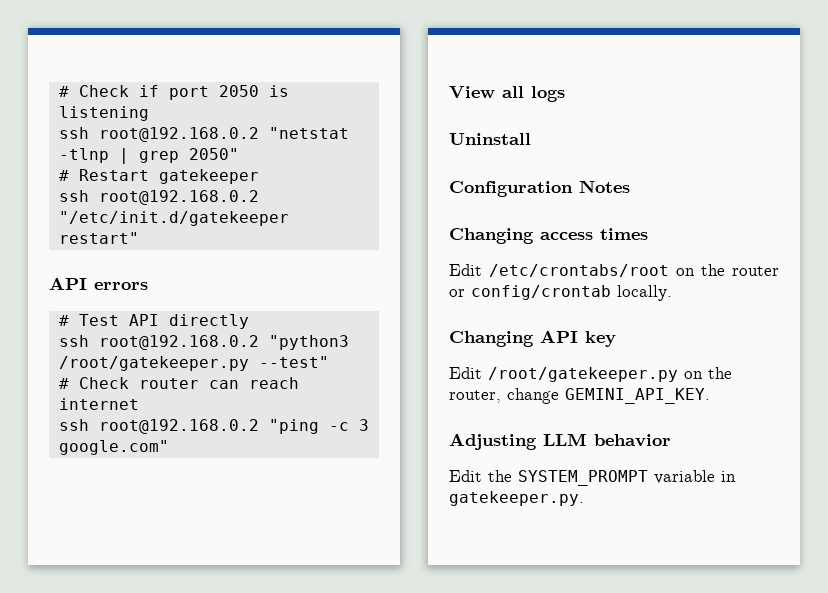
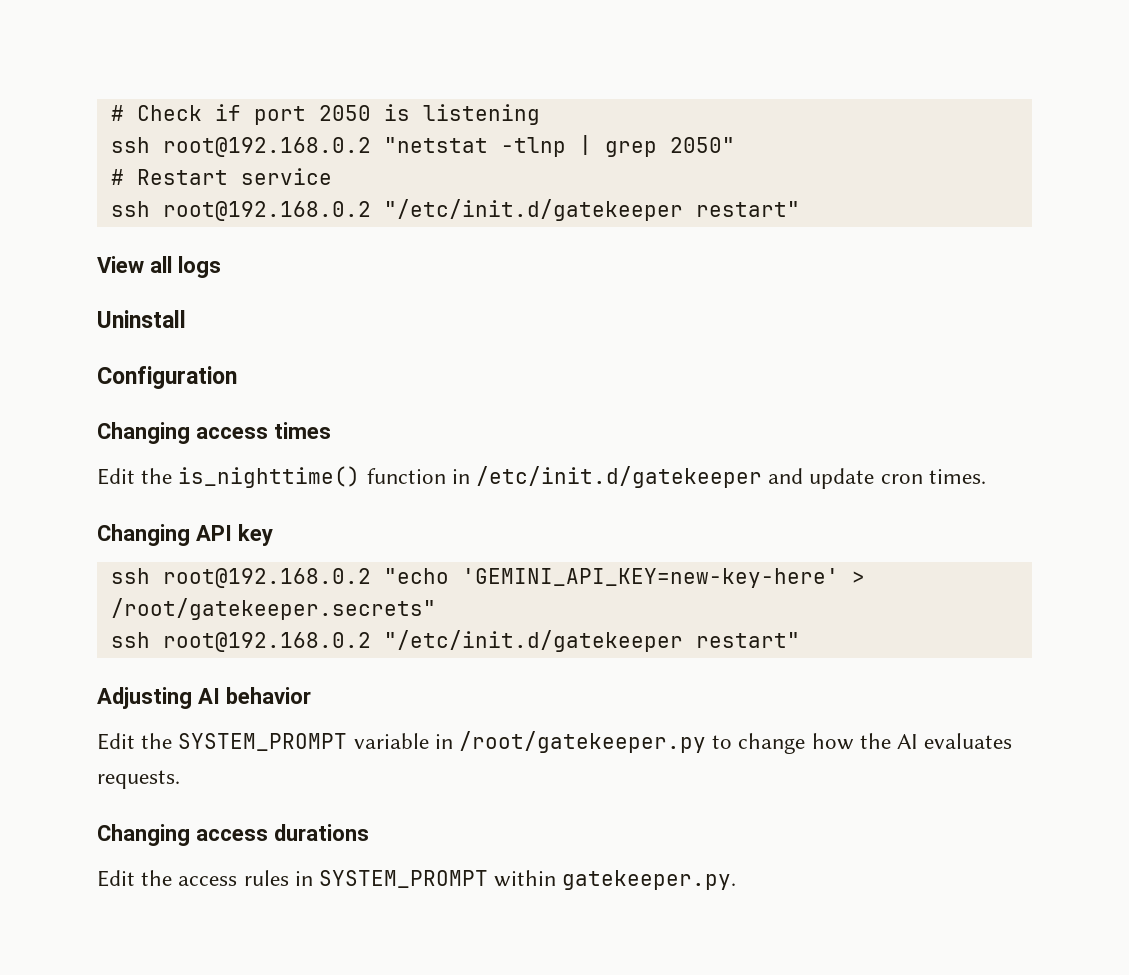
- # Restart gatekeeper
+ # Restart service
  ssh root@192.168.0.2 "/etc/init.d/gatekeeper restart"
- API errors
- # Test API directly
- ssh root@192.168.0.2 "python3 /root/gatekeeper.py --test"
- # Check router can reach internet
- ssh root@192.168.0.2 "ping -c 3 google.com"
- Configuration Notes
+ Configuration
- Edit /etc/crontabs/root on the router or config/crontab locally.
+ Edit the is_nighttime() function in /etc/init.d/gatekeeper and update cron times.
  Changing API key
- Edit /root/gatekeeper.py on the router, change GEMINI_API_KEY.
+ ssh root@192.168.0.2 "echo 'GEMINI_API_KEY=new-key-here' > /root/gatekeeper.secrets"
+ ssh root@192.168.0.2 "/etc/init.d/gatekeeper restart"
- Adjusting LLM behavior
+ Adjusting AI behavior
- Edit the SYSTEM_PROMPT variable in gatekeeper.py.
+ Edit the SYSTEM_PROMPT variable in /root/gatekeeper.py to change how the AI evaluates requests.
+ Changing access durations
+ Edit the access rules in SYSTEM_PROMPT within gatekeeper.py.

